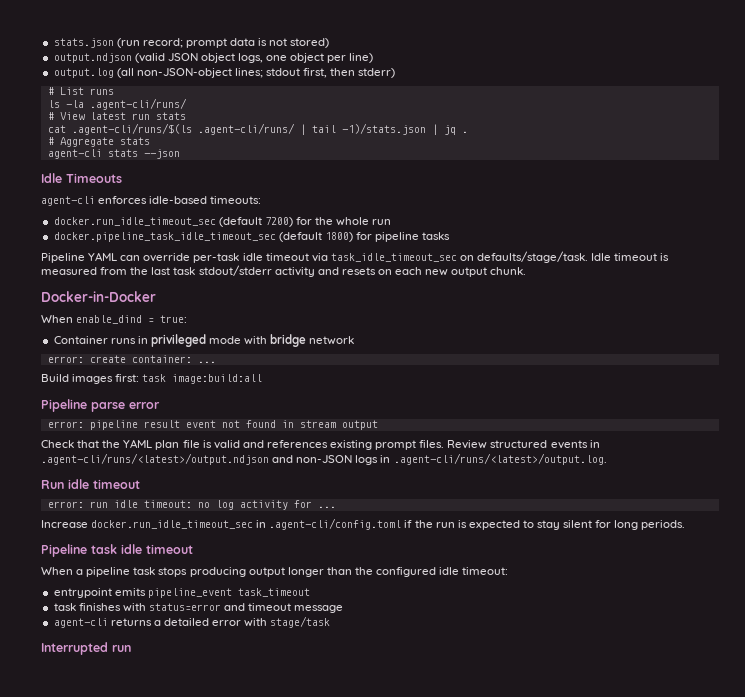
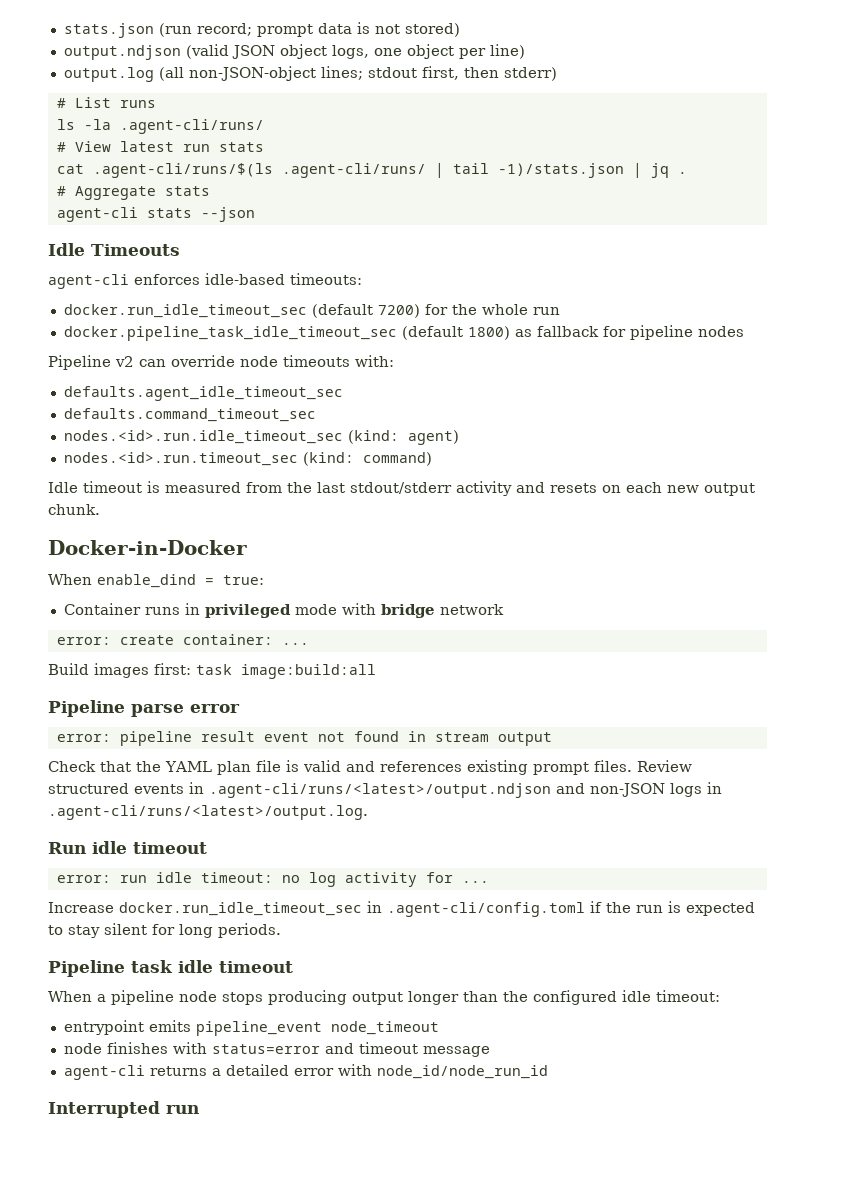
- docker.pipeline_task_idle_timeout_sec (default 1800) for pipeline tasks
- Pipeline YAML can override per-task idle timeout via task_idle_timeout_sec on defaults/stage/task. Idle timeout is measured from the last task stdout/stderr activity and resets on each new output chunk.
+ docker.pipeline_task_idle_timeout_sec (default 1800) as fallback for pipeline nodes
+ Pipeline v2 can override node timeouts with:
+ defaults.agent_idle_timeout_sec
+ defaults.command_timeout_sec
+ nodes.<id>.run.idle_timeout_sec (kind: agent)
+ nodes.<id>.run.timeout_sec (kind: command)
+ Idle timeout is measured from the last stdout/stderr activity and resets on each new output chunk.
- When a pipeline task stops producing output longer than the configured idle timeout:
+ When a pipeline node stops producing output longer than the configured idle timeout:
- entrypoint emits pipeline_event task_timeout
- task finishes with status=error and timeout message
+ entrypoint emits pipeline_event node_timeout
+ node finishes with status=error and timeout message
- agent-cli returns a detailed error with stage/task
+ agent-cli returns a detailed error with node_id/node_run_id

